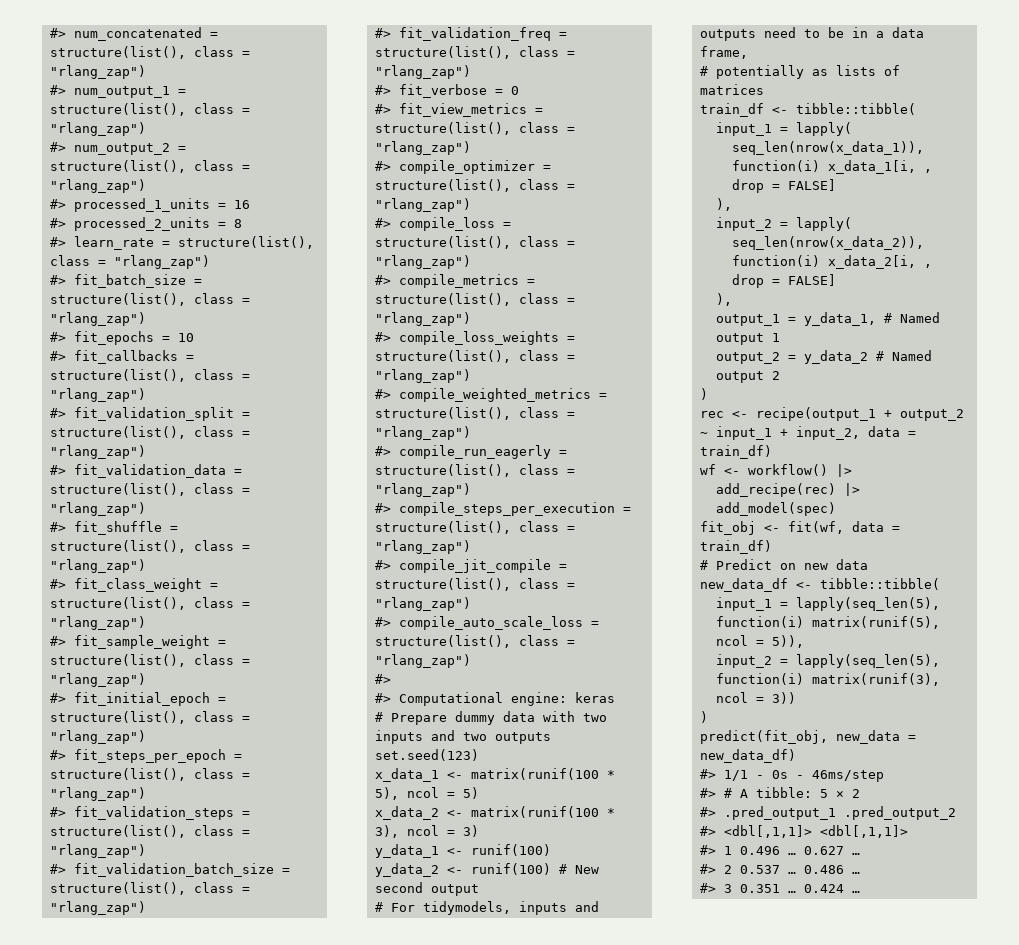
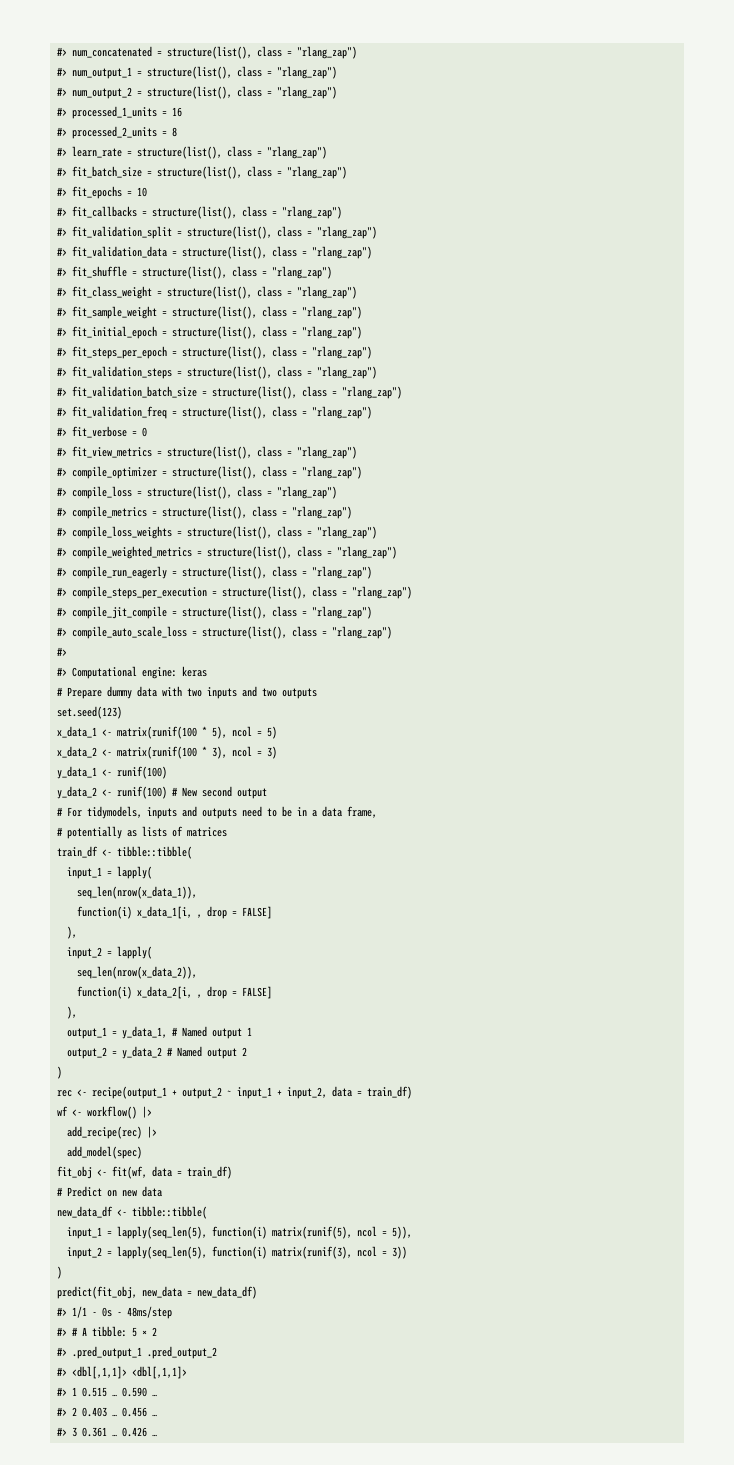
- #> 1/1 - 0s - 46ms/step
+ #> 1/1 - 0s - 48ms/step
- #> 1 0.496 … 0.627 …
+ #> 1 0.515 … 0.590 …
- #> 2 0.537 … 0.486 …
+ #> 2 0.403 … 0.456 …
- #> 3 0.351 … 0.424 …
+ #> 3 0.361 … 0.426 …

